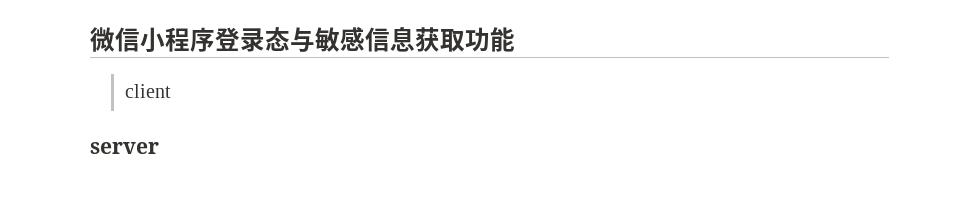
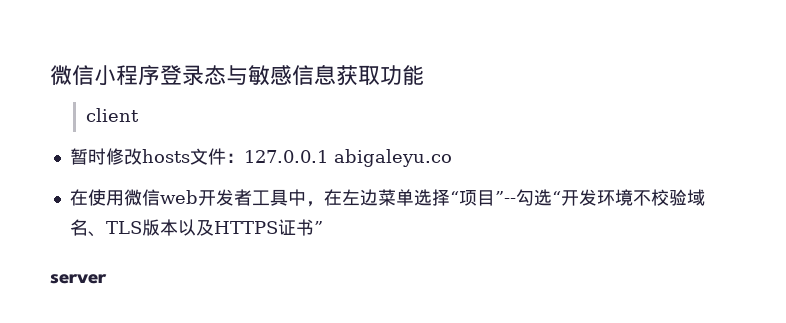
+ 暂时修改hosts文件：127.0.0.1 abigaleyu.co
+ 在使用微信web开发者工具中，在左边菜单选择“项目”--勾选“开发环境不校验域名、TLS版本以及HTTPS证书”

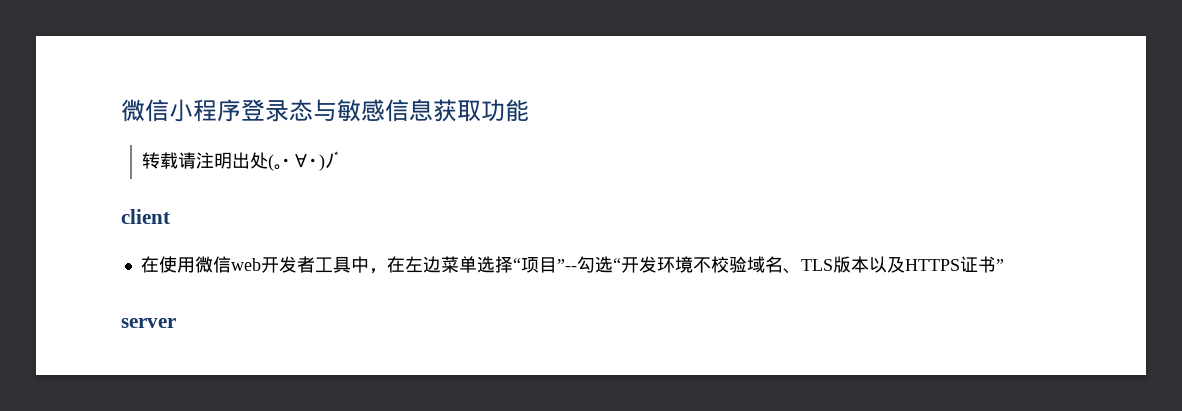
+ 转载请注明出处(｡･∀･)ﾉﾞ
  client
- 暂时修改hosts文件：127.0.0.1 abigaleyu.co

